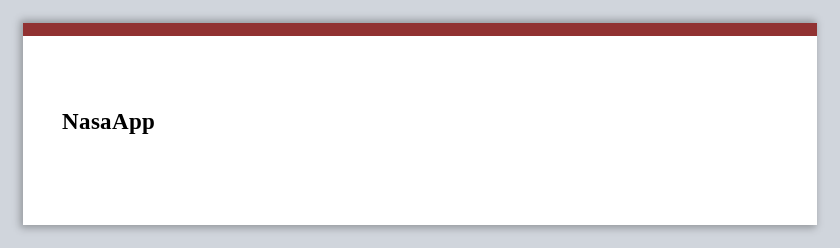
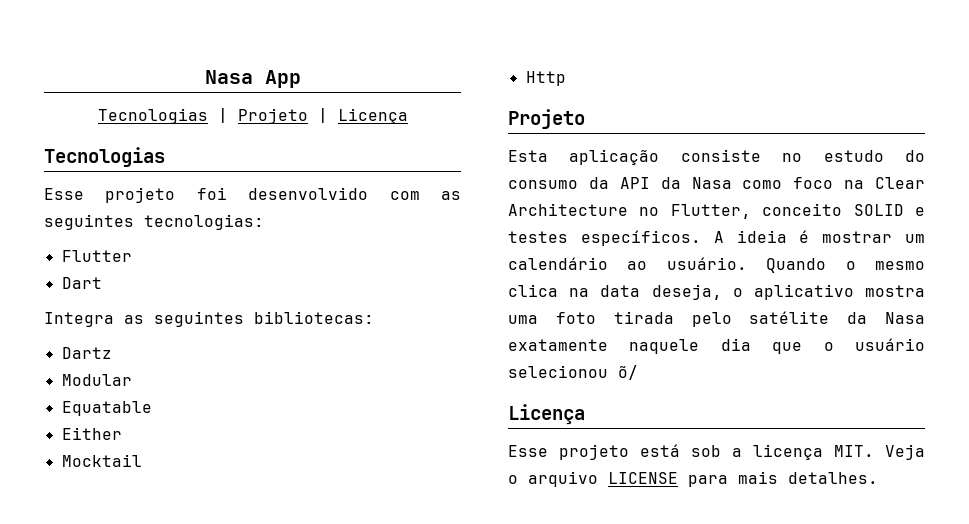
- NasaApp
+ Nasa App
+ Tecnologias | Projeto | Licença
+ Tecnologias
+ Esse projeto foi desenvolvido com as seguintes tecnologias:
+ Flutter
+ Dart
+ Integra as seguintes bibliotecas:
+ Dartz
+ Modular
+ Equatable
+ Either
+ Mocktail
+ Http
+ Projeto
+ Esta aplicação consiste no estudo do consumo da API da Nasa como foco na Clear Architecture no Flutter, conceito SOLID e testes específicos. A ideia é mostrar um calendário ao usuário. Quando o mesmo clica na data deseja, o aplicativo mostra uma foto tirada pelo satélite da Nasa exatamente naquele dia que o usuário selecionou õ/
+ Licença
+ Esse projeto está sob a licença MIT. Veja o arquivo LICENSE para mais detalhes.

